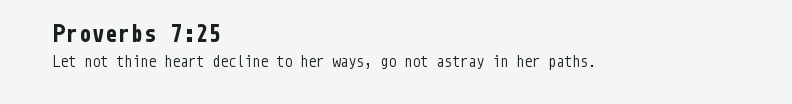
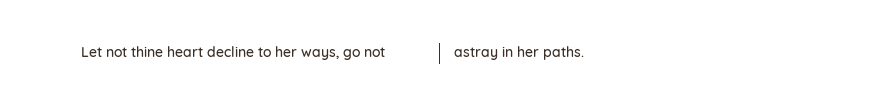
- Proverbs 7:25

